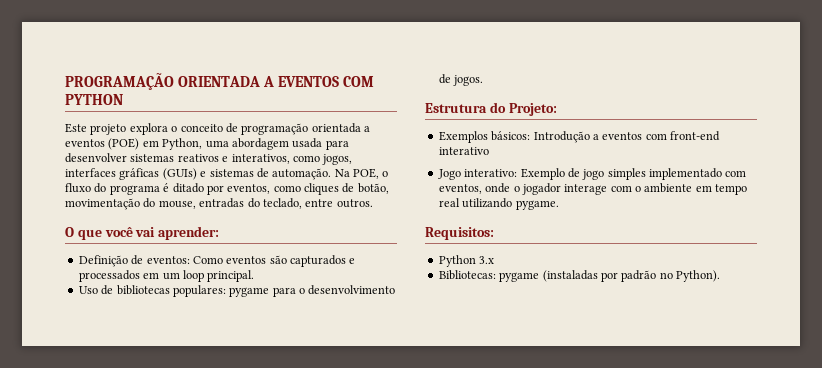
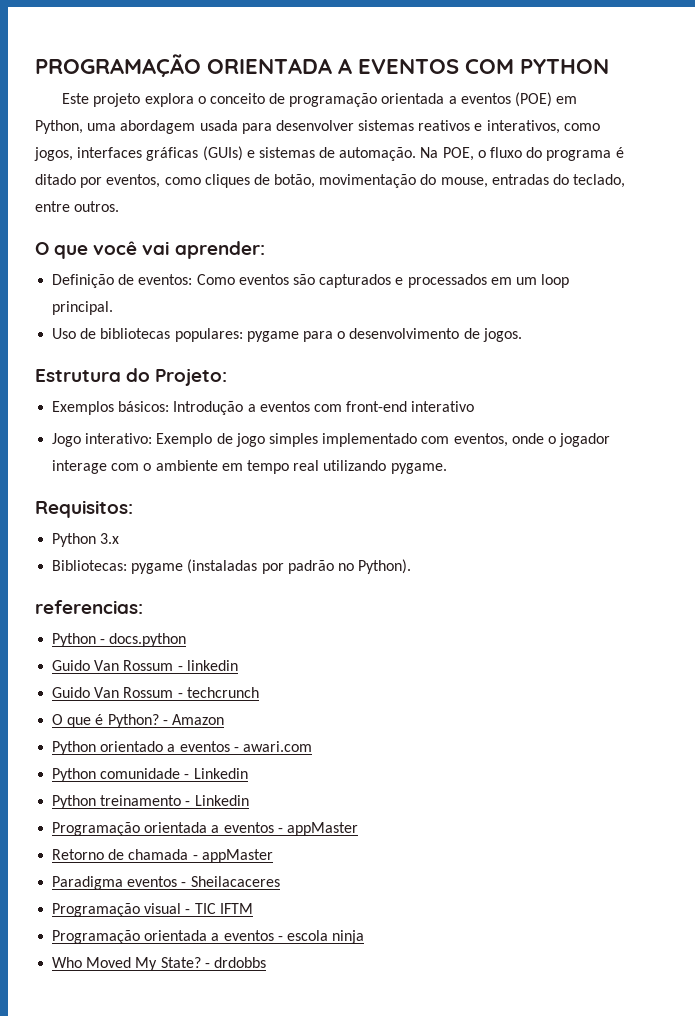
+ referencias:
+ Python - docs.python
+ Guido Van Rossum - linkedin
+ Guido Van Rossum - techcrunch
+ O que é Python? - Amazon
+ Python orientado a eventos - awari.com
+ Python comunidade - Linkedin
+ Python treinamento - Linkedin
+ Programação orientada a eventos - appMaster
+ Retorno de chamada - appMaster
+ Paradigma eventos - Sheilacaceres
+ Programação visual - TIC IFTM
+ Programação orientada a eventos - escola ninja
+ Who Moved My State? - drdobbs

